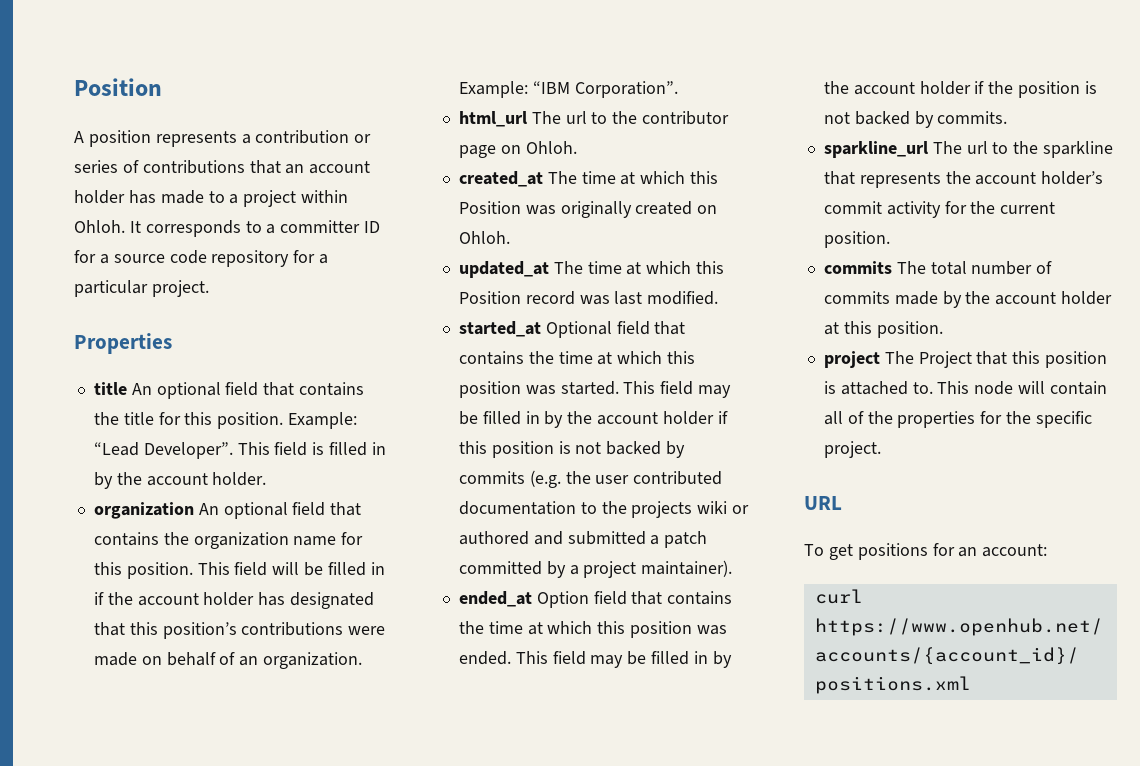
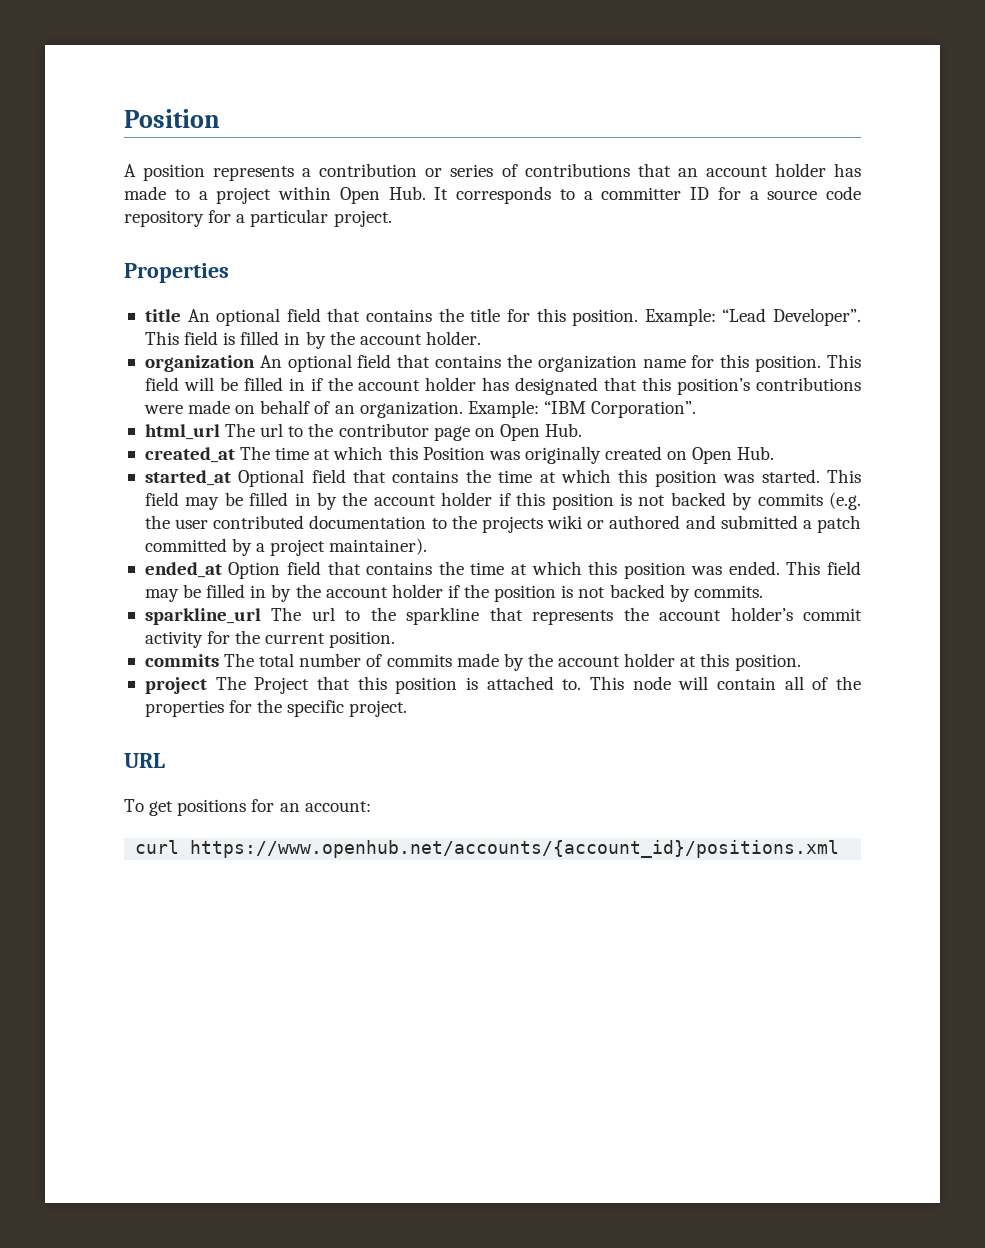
- A position represents a contribution or series of contributions that an account holder has made to a project within Ohloh. It corresponds to a committer ID for a source code repository for a particular project.
+ A position represents a contribution or series of contributions that an account holder has made to a project within Open Hub. It corresponds to a committer ID for a source code repository for a particular project.
- html_url The url to the contributor page on Ohloh.
+ html_url The url to the contributor page on Open Hub.
- created_at The time at which this Position was originally created on Ohloh.
- updated_at The time at which this Position record was last modified.
+ created_at The time at which this Position was originally created on Open Hub.

